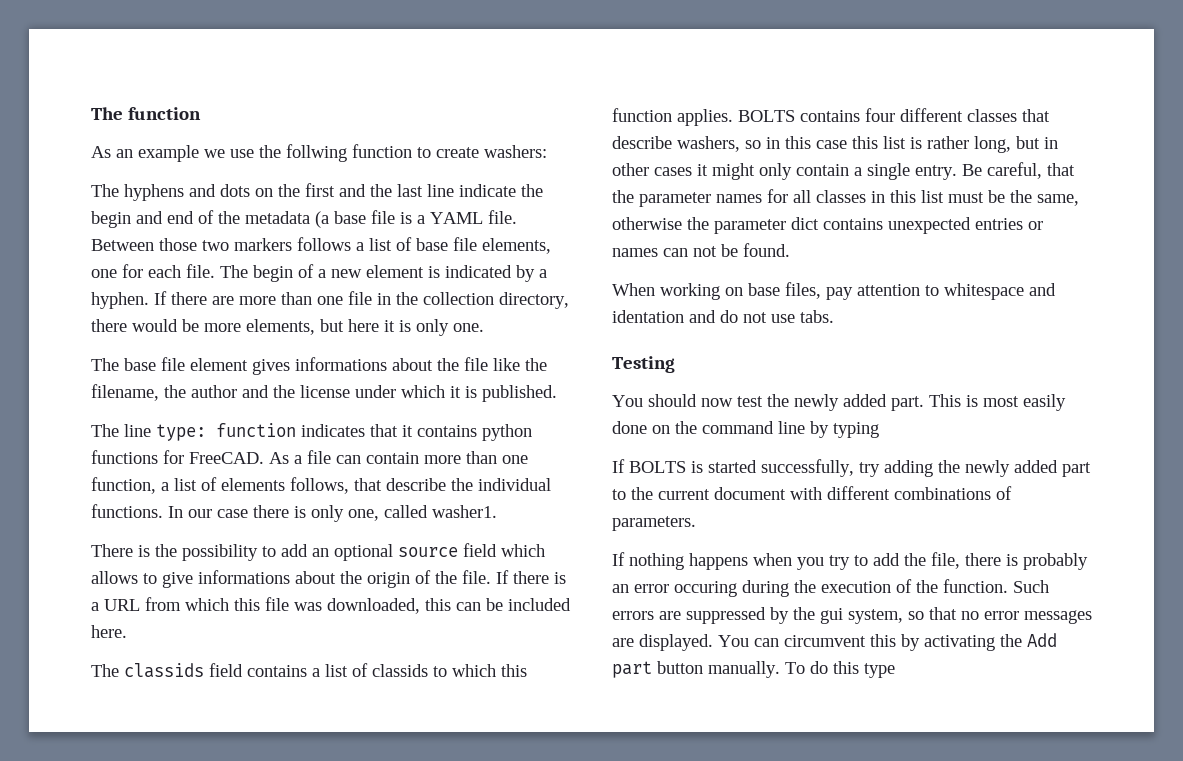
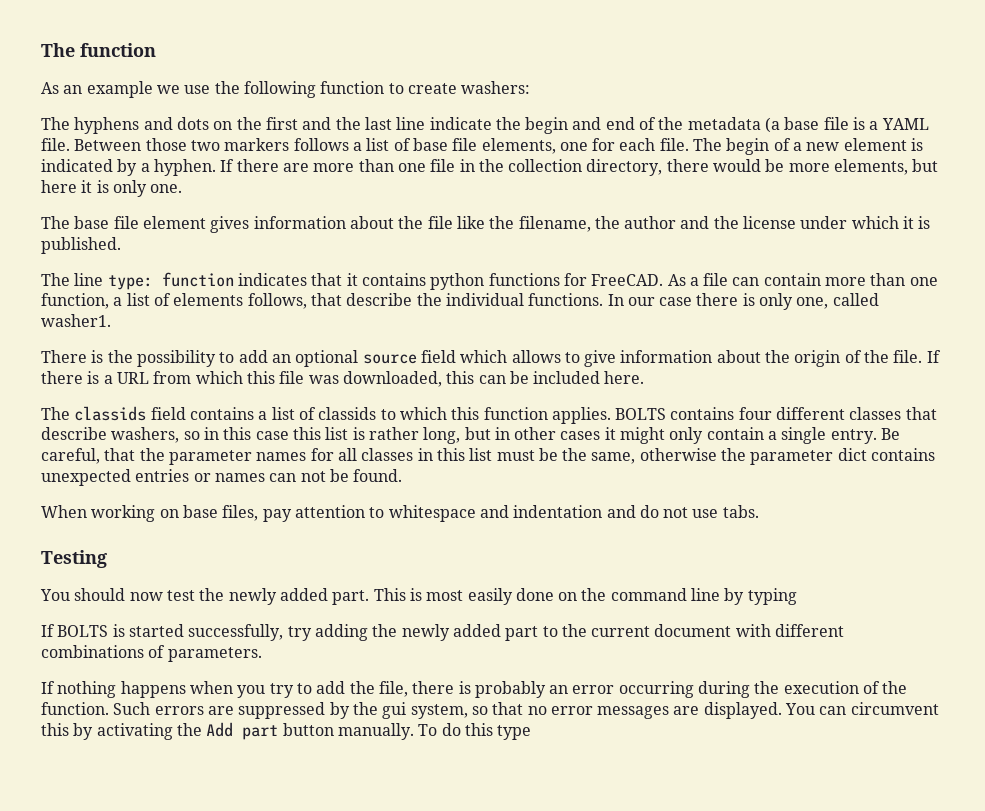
- As an example we use the follwing function to create washers:
+ As an example we use the following function to create washers:
- The base file element gives informations about the file like the filename, the author and the license under which it is published.
+ The base file element gives information about the file like the filename, the author and the license under which it is published.
- There is the possibility to add an optional source field which allows to give informations about the origin of the file.
+ There is the possibility to add an optional source field which allows to give information about the origin of the file.
- When working on base files, pay attention to whitespace and identation and do not use tabs.
+ When working on base files, pay attention to whitespace and indentation and do not use tabs.
- If nothing happens when you try to add the file, there is probably an error occuring during the execution of the function.
+ If nothing happens when you try to add the file, there is probably an error occurring during the execution of the function.

